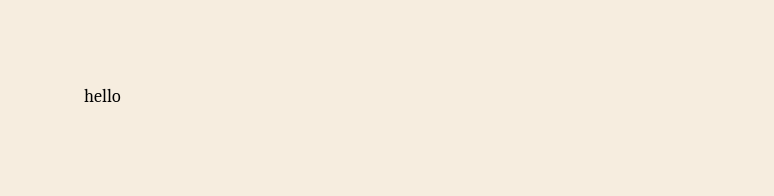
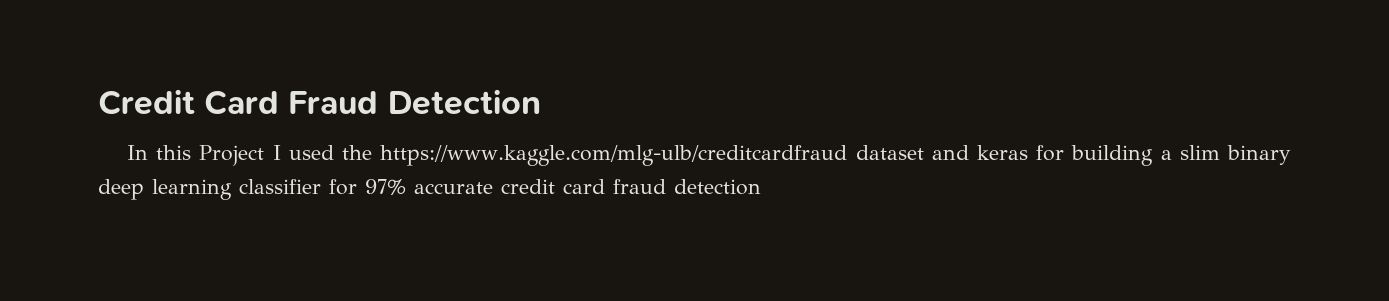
- hello
+ Credit Card Fraud Detection
+ In this Project I used the https://www.kaggle.com/mlg-ulb/creditcardfraud dataset and keras for building a slim binary deep learning classifier for 97% accurate credit card fraud detection

